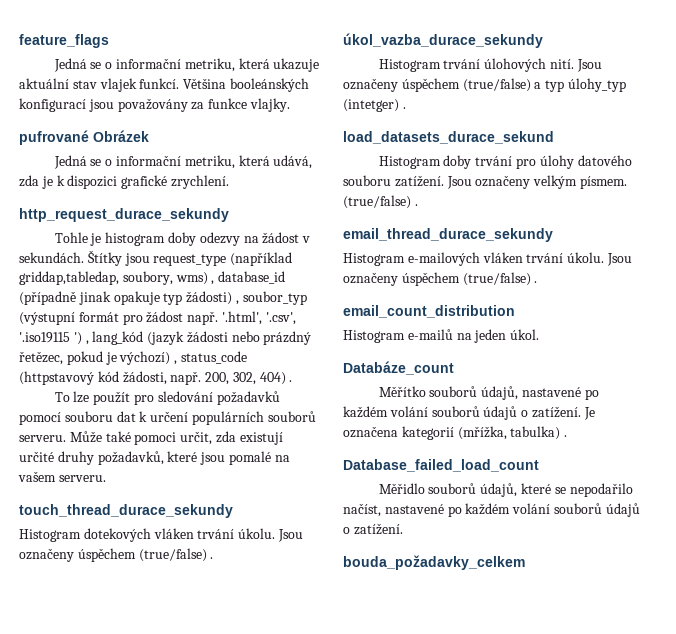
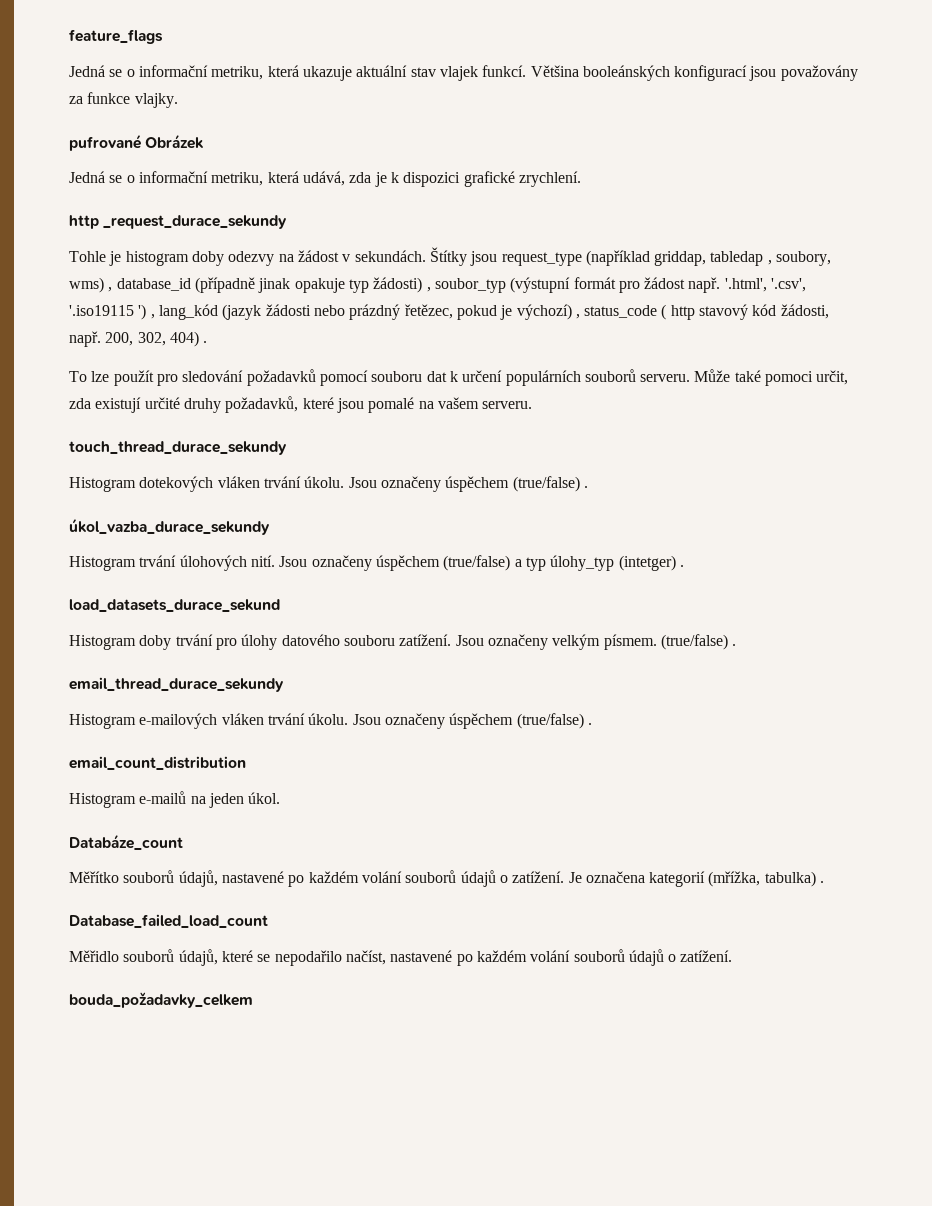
- http_request_durace_sekundy
+ http _request_durace_sekundy
- Štítky jsou request_type (například griddap,tabledap, soubory, wms) , database_id (případně jinak opakuje typ žádosti) , soubor_typ (výstupní formát pro žádost např.
+ Štítky jsou request_type (například griddap, tabledap , soubory, wms) , database_id (případně jinak opakuje typ žádosti) , soubor_typ (výstupní formát pro žádost např.
- '.html', '.csv', '.iso19115 ') , lang_kód (jazyk žádosti nebo prázdný řetězec, pokud je výchozí) , status_code (httpstavový kód žádosti, např.
+ '.html', '.csv', '.iso19115 ') , lang_kód (jazyk žádosti nebo prázdný řetězec, pokud je výchozí) , status_code ( http stavový kód žádosti, např.

